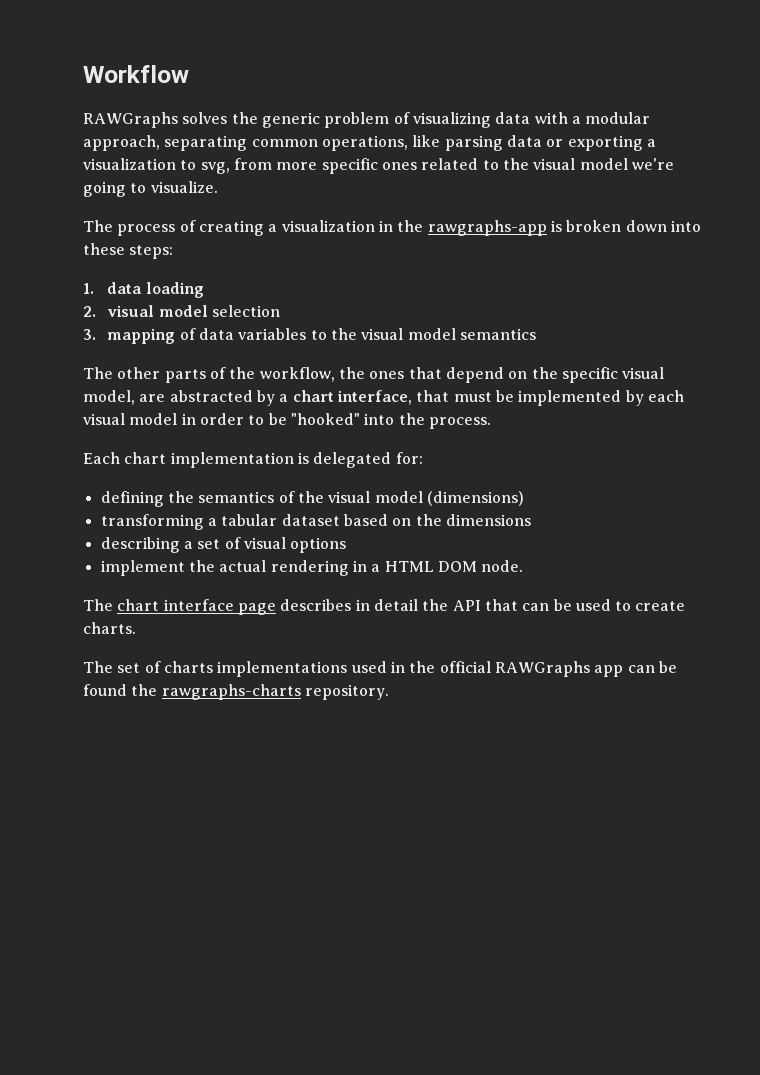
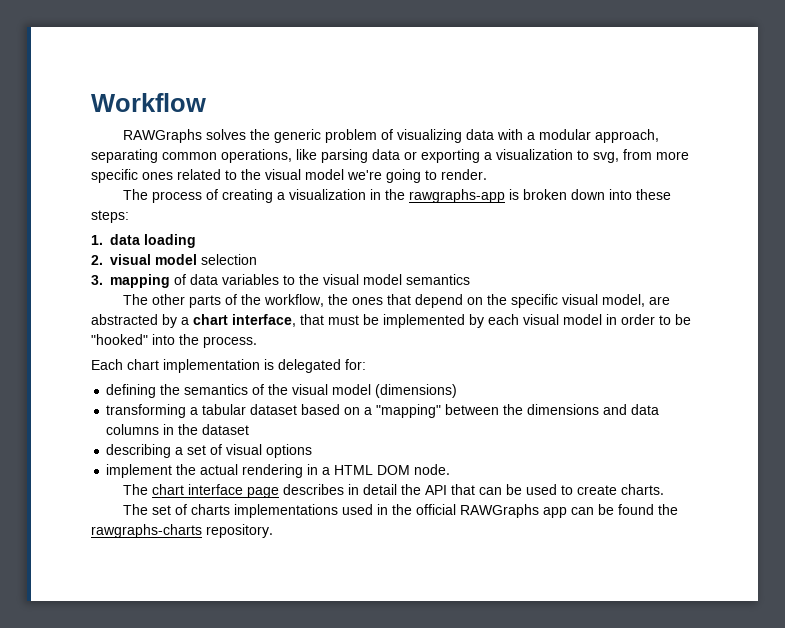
- RAWGraphs solves the generic problem of visualizing data with a modular approach, separating common operations, like parsing data or exporting a visualization to svg, from more specific ones related to the visual model we're going to visualize.
+ RAWGraphs solves the generic problem of visualizing data with a modular approach, separating common operations, like parsing data or exporting a visualization to svg, from more specific ones related to the visual model we're going to render.
- transforming a tabular dataset based on the dimensions
+ transforming a tabular dataset based on a "mapping" between the dimensions and data columns in the dataset

